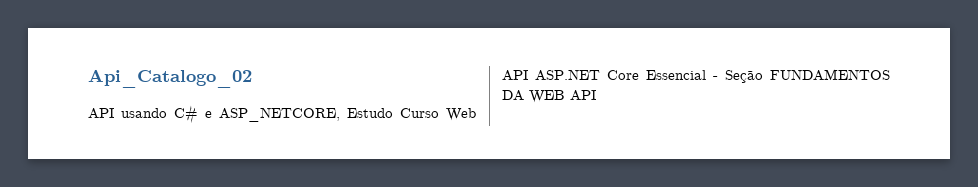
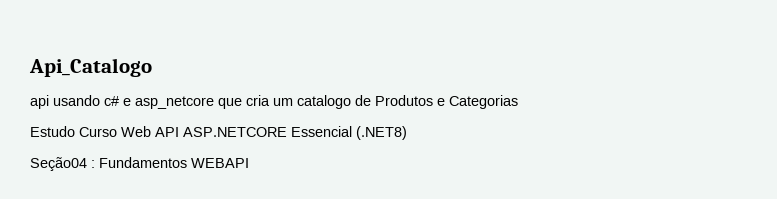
- Api_Catalogo_02
- API usando C# e ASP_NETCORE, Estudo Curso Web API ASP.NET Core Essencial - Seção FUNDAMENTOS DA WEB API
+ Api_Catalogo
+ api usando c# e asp_netcore que cria um catalogo de Produtos e Categorias
+ Estudo Curso Web API ASP.NETCORE Essencial (.NET8)
+ Seção04 : Fundamentos WEBAPI

